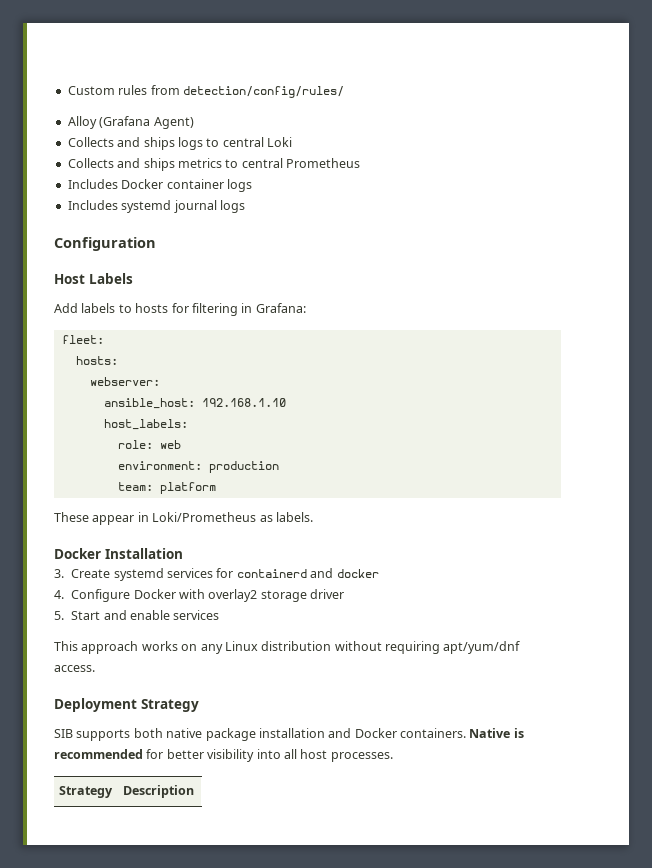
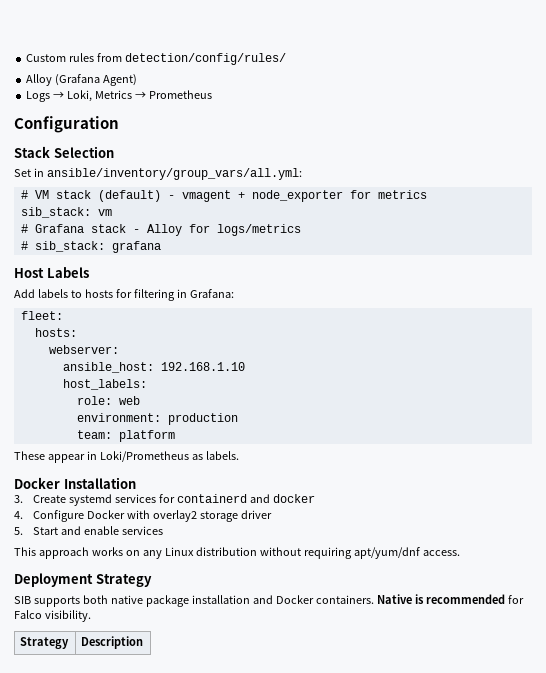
- Collects and ships logs to central Loki
- Collects and ships metrics to central Prometheus
- Includes Docker container logs
- Includes systemd journal logs
+ Logs → Loki, Metrics → Prometheus
  Configuration
+ Stack Selection
+ Set in ansible/inventory/group_vars/all.yml:
+ # VM stack (default) - vmagent + node_exporter for metrics
+ sib_stack: vm
+ # Grafana stack - Alloy for logs/metrics
+ # sib_stack: grafana
- Native is recommended for better visibility into all host processes.
+ Native is recommended for Falco visibility.

